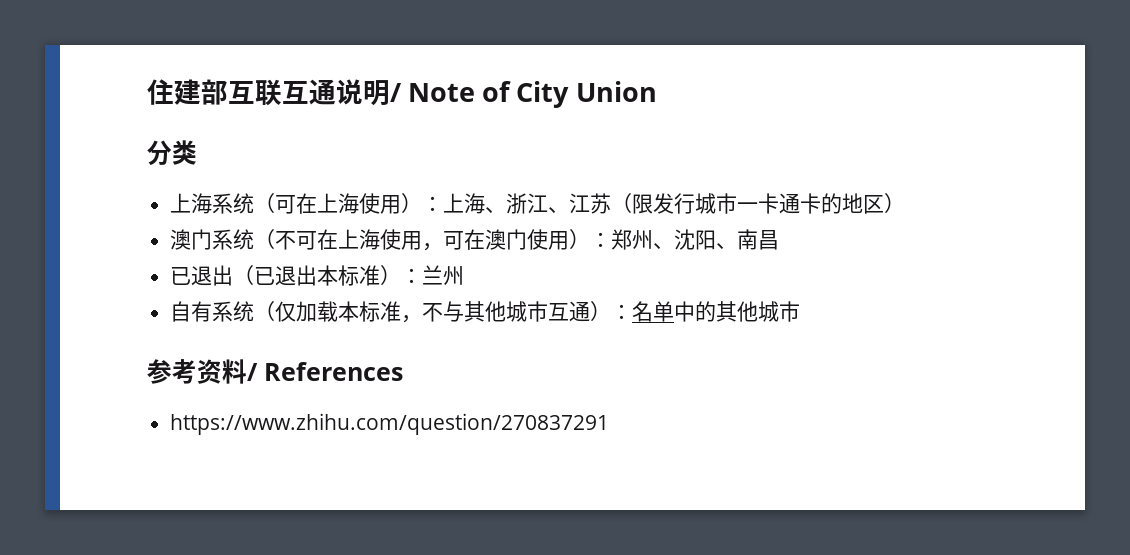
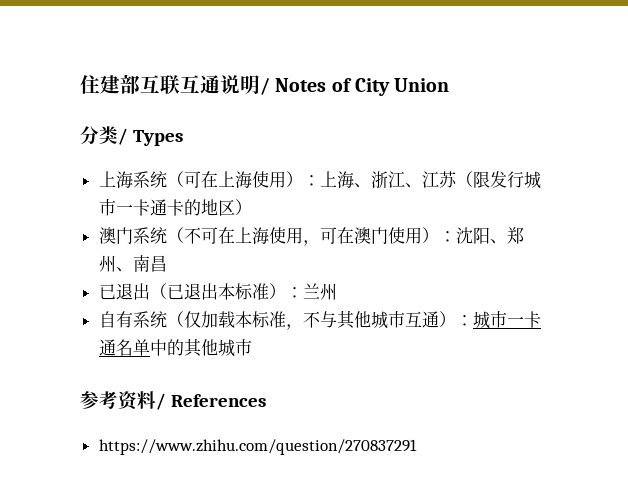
- 住建部互联互通说明/ Note of City Union
+ 住建部互联互通说明/ Notes of City Union
- 分类
+ 分类/ Types
- 澳门系统（不可在上海使用，可在澳门使用）：郑州、沈阳、南昌
+ 澳门系统（不可在上海使用，可在澳门使用）：沈阳、郑州、南昌
- 自有系统（仅加载本标准，不与其他城市互通）：名单中的其他城市
+ 自有系统（仅加载本标准，不与其他城市互通）：城市一卡通名单中的其他城市

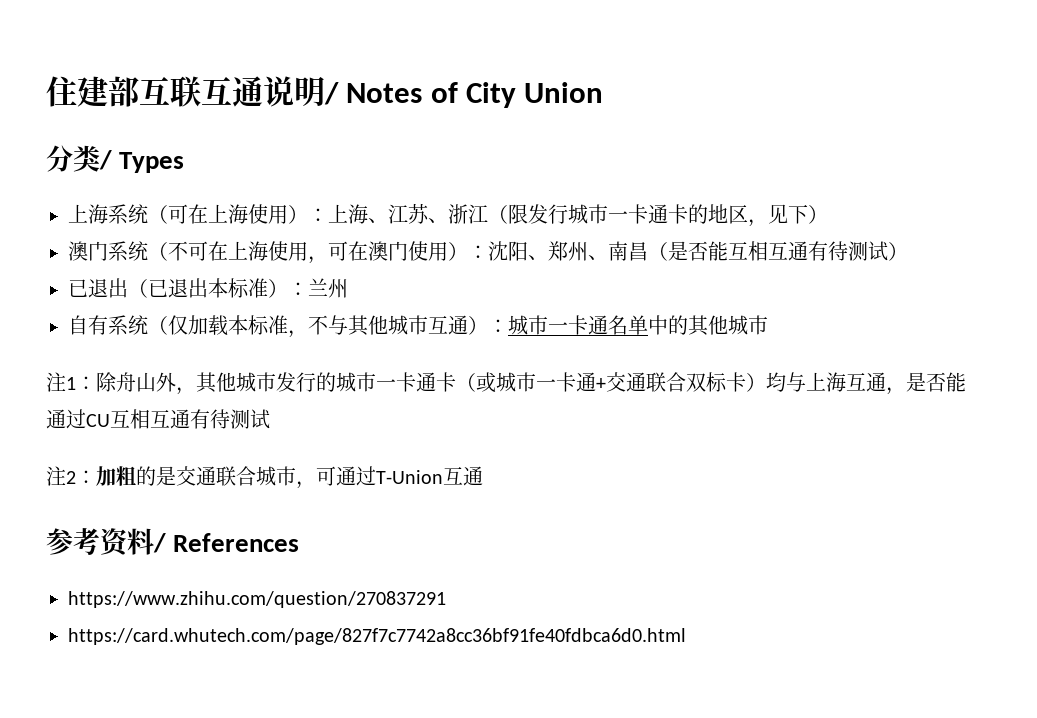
- 上海系统（可在上海使用）：上海、浙江、江苏（限发行城市一卡通卡的地区）
+ 上海系统（可在上海使用）：上海、江苏、浙江（限发行城市一卡通卡的地区，见下）
- 澳门系统（不可在上海使用，可在澳门使用）：沈阳、郑州、南昌
+ 澳门系统（不可在上海使用，可在澳门使用）：沈阳、郑州、南昌（是否能互相互通有待测试）
+ 注1：除舟山外，其他城市发行的城市一卡通卡（或城市一卡通+交通联合双标卡）均与上海互通，是否能通过CU互相互通有待测试
+ 注2：加粗的是交通联合城市，可通过T-Union互通
+ https://card.whutech.com/page/827f7c7742a8cc36bf91fe40fdbca6d0.html

